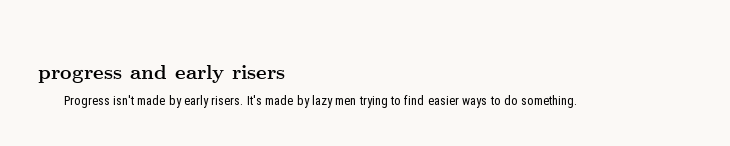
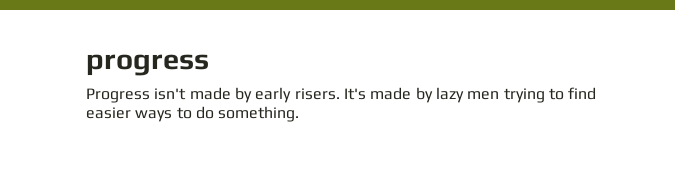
- progress and early risers
+ progress

